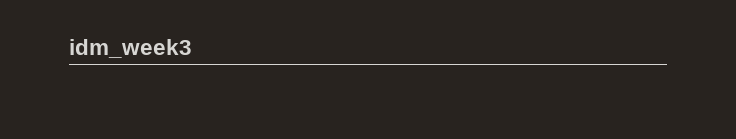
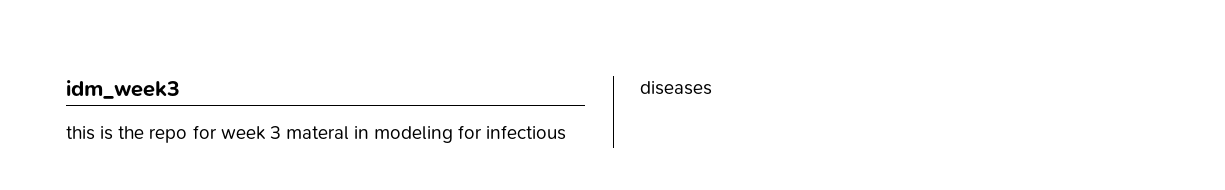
+ this is the repo for week 3 materal in modeling for infectious diseases

